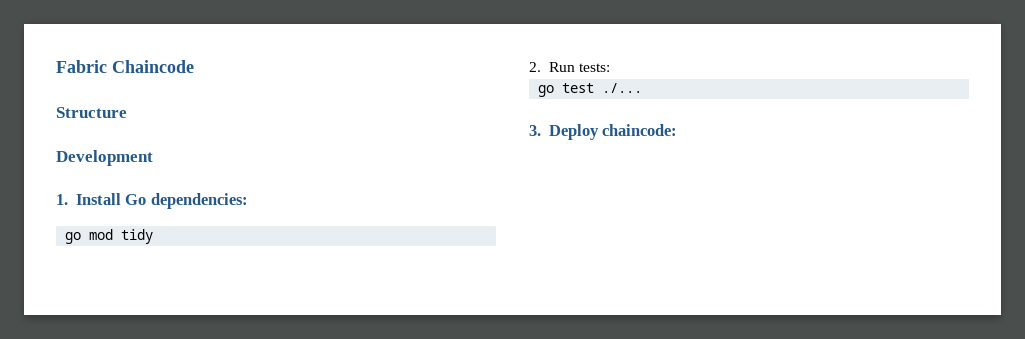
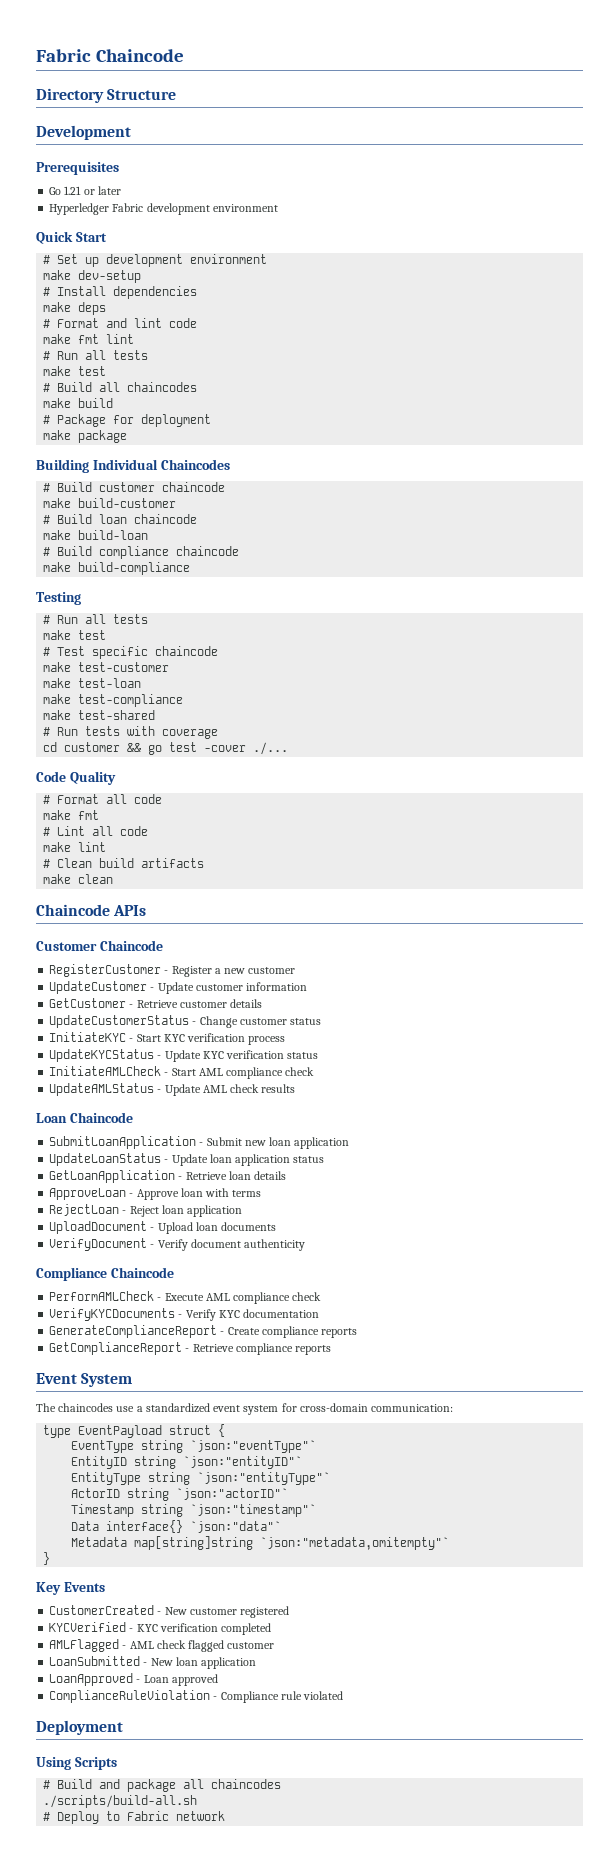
- Structure
+ Directory Structure
- 1. Install Go dependencies:
- go mod tidy
- 2. Run tests:
- go test ./...
+ Prerequisites
+ Go 1.21 or later
+ Hyperledger Fabric development environment
+ Quick Start
+ # Set up development environment
+ make dev-setup
+ # Install dependencies
+ make deps
+ # Format and lint code
+ make fmt lint
+ # Run all tests
+ make test
+ # Build all chaincodes
+ make build
+ # Package for deployment
+ make package
+ Building Individual Chaincodes
+ # Build customer chaincode
+ make build-customer
+ # Build loan chaincode
+ make build-loan
+ # Build compliance chaincode
+ make build-compliance
+ Testing
+ # Run all tests
+ make test
+ # Test specific chaincode
+ make test-customer
+ make test-loan
+ make test-compliance
+ make test-shared
+ # Run tests with coverage
+ cd customer && go test -cover ./...
- 3. Deploy chaincode:
+ Code Quality
+ # Format all code
+ make fmt
+ # Lint all code
+ make lint
+ # Clean build artifacts
+ make clean
+ Chaincode APIs
+ Customer Chaincode
+ RegisterCustomer - Register a new customer
+ UpdateCustomer - Update customer information
+ GetCustomer - Retrieve customer details
+ UpdateCustomerStatus - Change customer status
+ InitiateKYC - Start KYC verification process
+ UpdateKYCStatus - Update KYC verification status
+ InitiateAMLCheck - Start AML compliance check
+ UpdateAMLStatus - Update AML check results
+ Loan Chaincode
+ SubmitLoanApplication - Submit new loan application
+ UpdateLoanStatus - Update loan application status
+ GetLoanApplication - Retrieve loan details
+ ApproveLoan - Approve loan with terms
+ RejectLoan - Reject loan application
+ UploadDocument - Upload loan documents
+ VerifyDocument - Verify document authenticity
+ Compliance Chaincode
+ PerformAMLCheck - Execute AML compliance check
+ VerifyKYCDocuments - Verify KYC documentation
+ GenerateComplianceReport - Create compliance reports
+ GetComplianceReport - Retrieve compliance reports
+ Event System
+ The chaincodes use a standardized event system for cross-domain communication:
+ type EventPayload struct {
+ EventType string `json:"eventType"`
+ EntityID string `json:"entityID"`
+ EntityType string `json:"entityType"`
+ ActorID string `json:"actorID"`
+ Timestamp string `json:"timestamp"`
+ Data interface{} `json:"data"`
+ Metadata map[string]string `json:"metadata,omitempty"`
+ }
+ Key Events
+ CustomerCreated - New customer registered
+ KYCVerified - KYC verification completed
+ AMLFlagged - AML check flagged customer
+ LoanSubmitted - New loan application
+ LoanApproved - Loan approved
+ ComplianceRuleViolation - Compliance rule violated
+ Deployment
+ Using Scripts
+ # Build and package all chaincodes
+ ./scripts/build-all.sh
+ # Deploy to Fabric network

